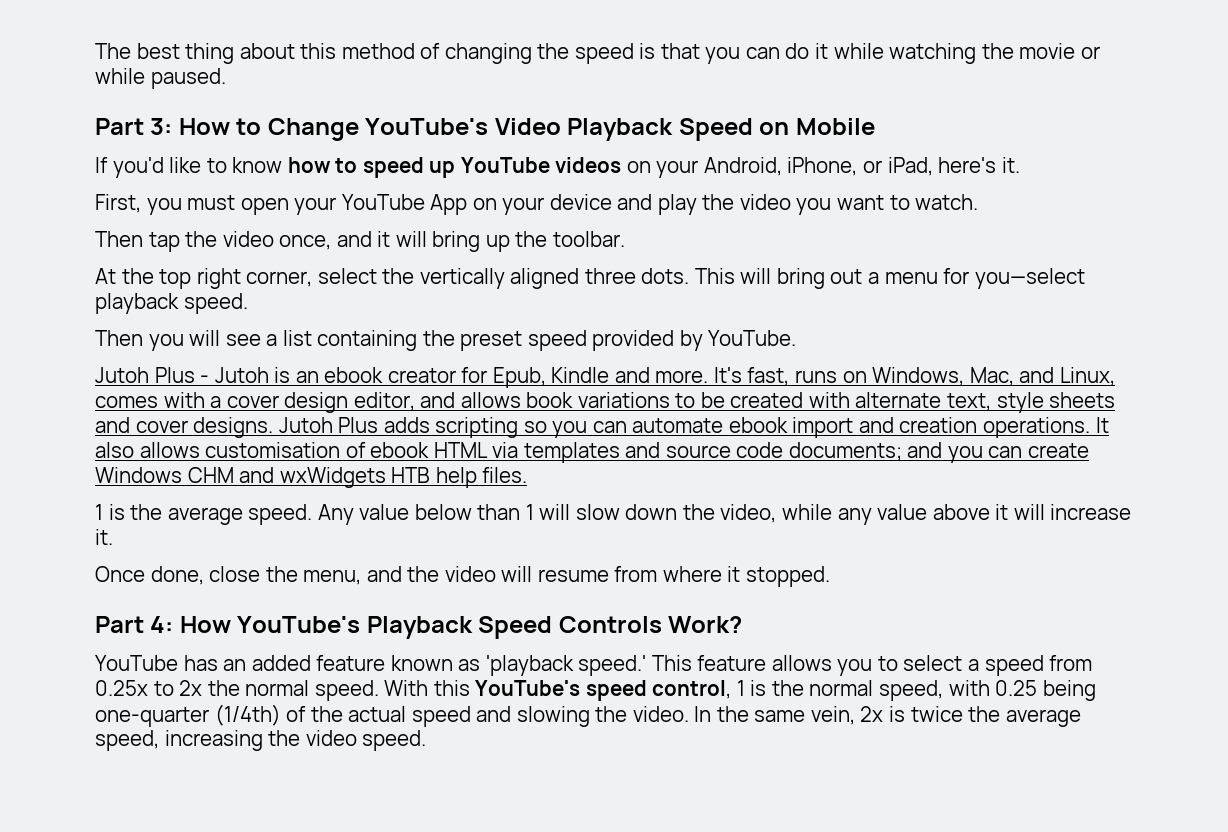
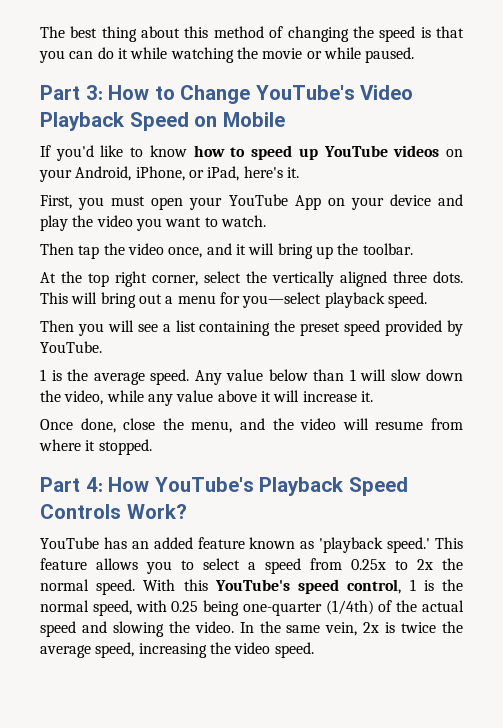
- Jutoh Plus - Jutoh is an ebook creator for Epub, Kindle and more. It's fast, runs on Windows, Mac, and Linux, comes with a cover design editor, and allows book variations to be created with alternate text, style sheets and cover designs. Jutoh Plus adds scripting so you can automate ebook import and creation operations. It also allows customisation of ebook HTML via templates and source code documents; and you can create Windows CHM and wxWidgets HTB help files.

